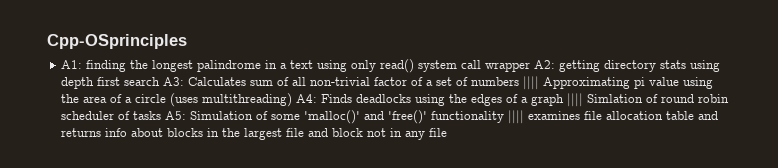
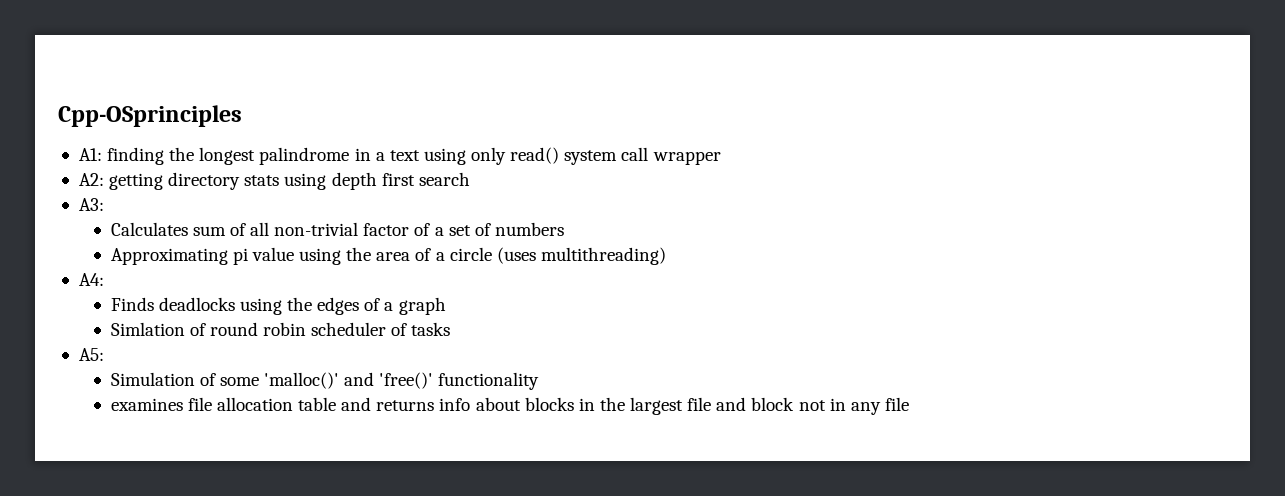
- finding the longest palindrome in a text using only read() system call wrapper A2:
+ finding the longest palindrome in a text using only read() system call wrapper
+ A2:
- getting directory stats using depth first search A3: Calculates sum of all non-trivial factor of a set of numbers |||| Approximating pi value using the area of a circle (uses multithreading) A4: Finds deadlocks using the edges of a graph |||| Simlation of round robin scheduler of tasks A5: Simulation of some 'malloc()' and 'free()' functionality |||| examines file allocation table and returns info about blocks in the largest file and block not in any file
+ getting directory stats using depth first search
+ A3:
+ Calculates sum of all non-trivial factor of a set of numbers
+ Approximating pi value using the area of a circle (uses multithreading)
+ A4:
+ Finds deadlocks using the edges of a graph
+ Simlation of round robin scheduler of tasks
+ A5:
+ Simulation of some 'malloc()' and 'free()' functionality
+ examines file allocation table and returns info about blocks in the largest file and block not in any file

